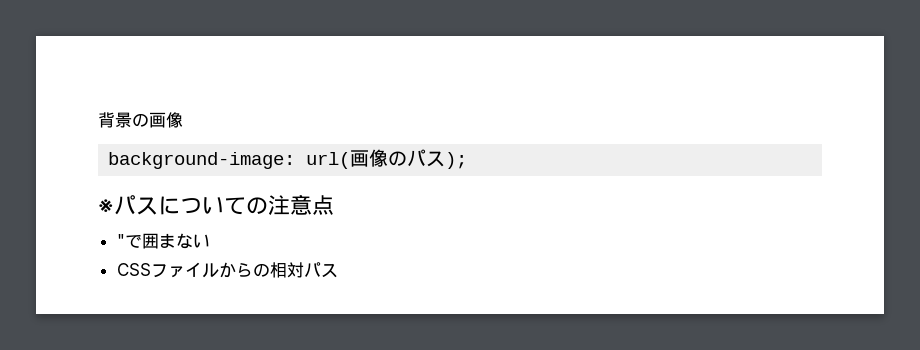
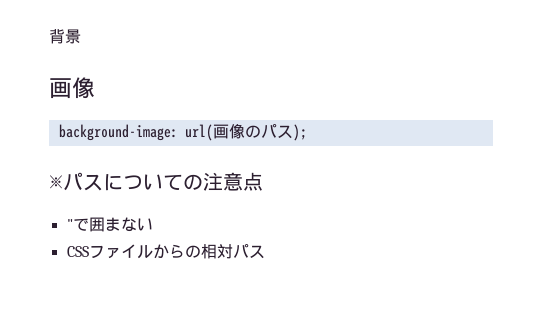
- 背景の画像
+ 背景
+ 画像

